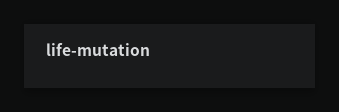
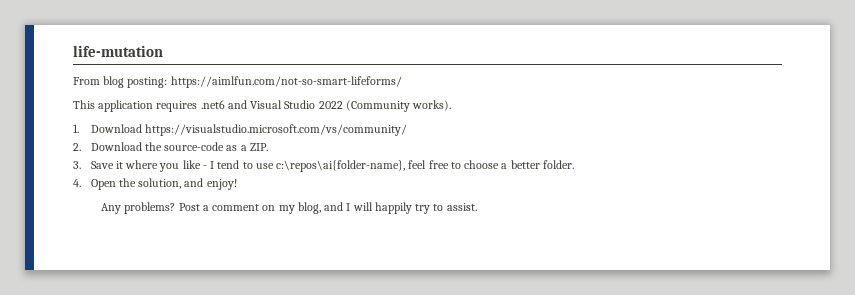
+ From blog posting: https://aimlfun.com/not-so-smart-lifeforms/
+ This application requires .net6 and Visual Studio 2022 (Community works).
+ 1. Download https://visualstudio.microsoft.com/vs/community/
+ 2. Download the source-code as a ZIP.
+ 3. Save it where you like - I tend to use c:\repos\ai{folder-name}, feel free to choose a better folder.
+ 4. Open the solution, and enjoy!
+ Any problems? Post a comment on my blog, and I will happily try to assist.

